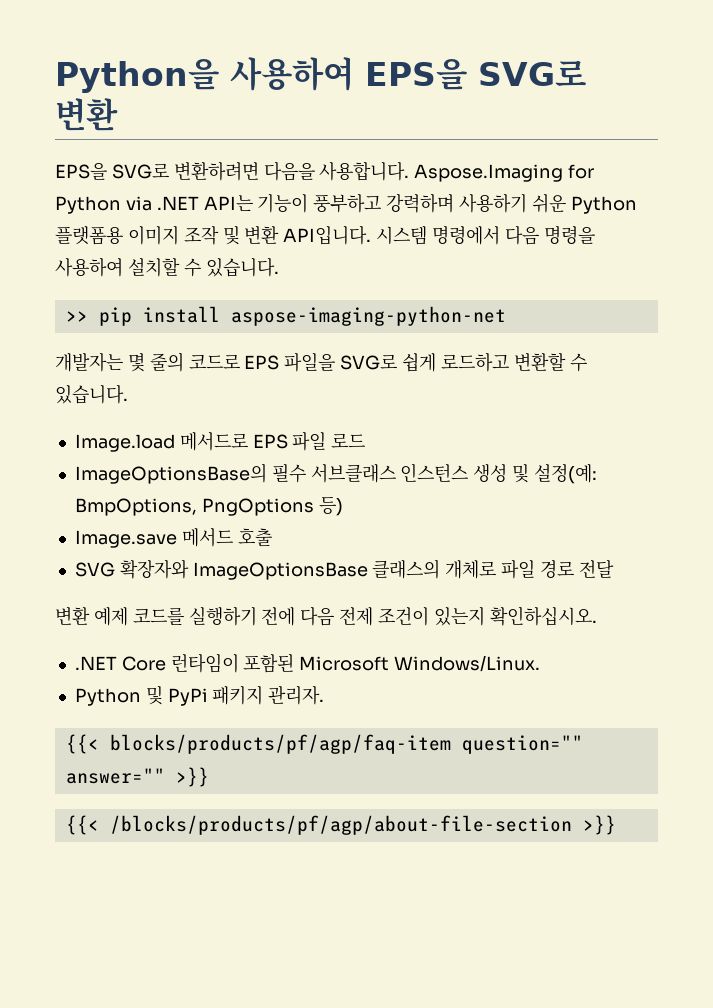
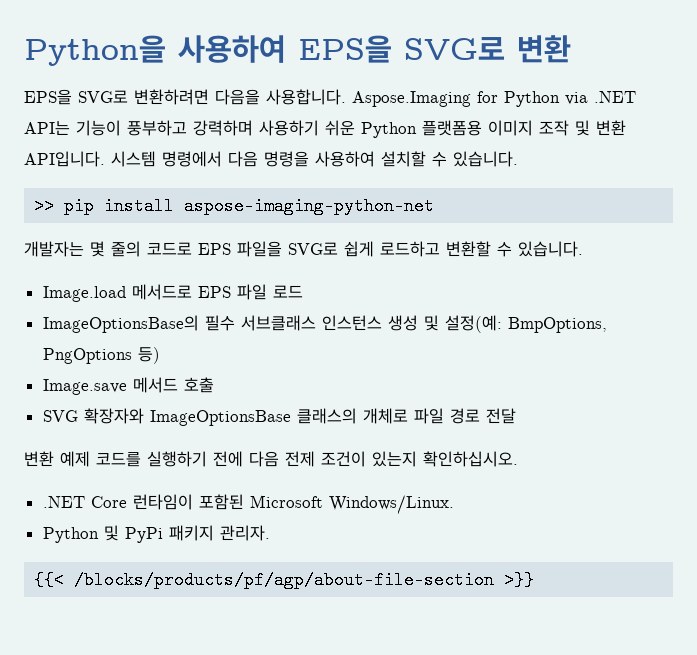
- {{< blocks/products/pf/agp/faq-item question="" answer="" >}}

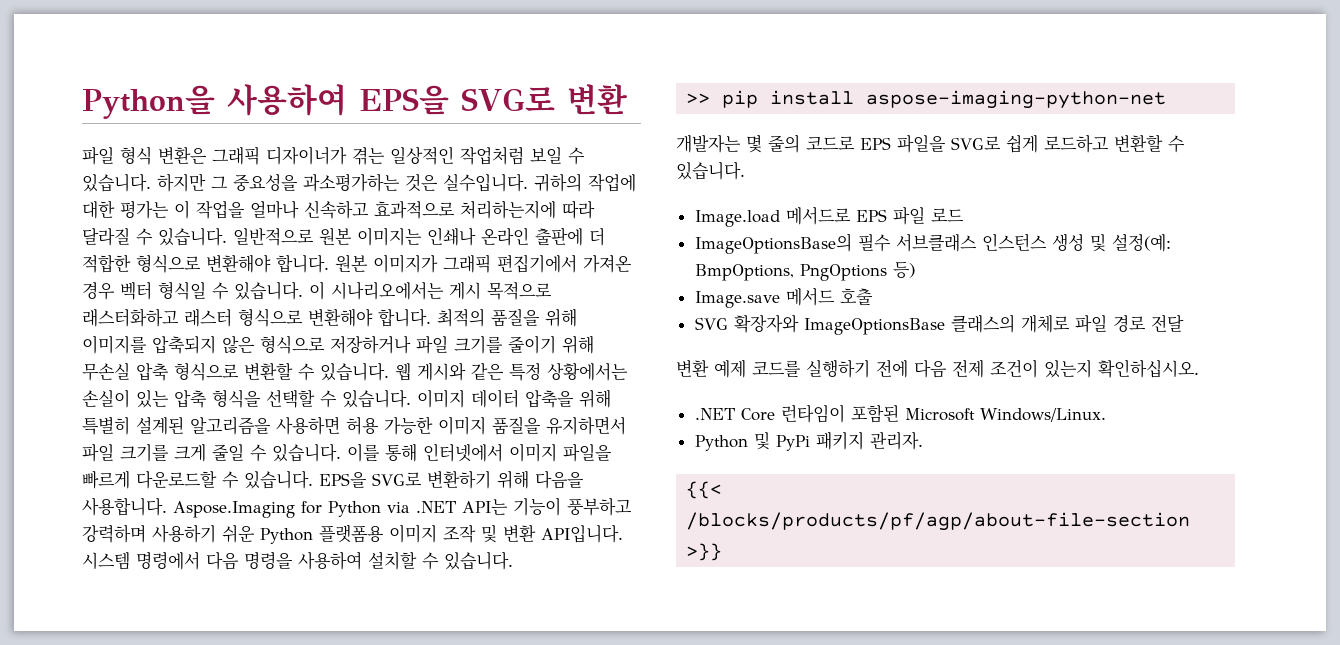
- EPS을 SVG로 변환하려면 다음을 사용합니다.
+ 파일 형식 변환은 그래픽 디자이너가 겪는 일상적인 작업처럼 보일 수 있습니다. 하지만 그 중요성을 과소평가하는 것은 실수입니다. 귀하의 작업에 대한 평가는 이 작업을 얼마나 신속하고 효과적으로 처리하는지에 따라 달라질 수 있습니다. 일반적으로 원본 이미지는 인쇄나 온라인 출판에 더 적합한 형식으로 변환해야 합니다. 원본 이미지가 그래픽 편집기에서 가져온 경우 벡터 형식일 수 있습니다. 이 시나리오에서는 게시 목적으로 래스터화하고 래스터 형식으로 변환해야 합니다. 최적의 품질을 위해 이미지를 압축되지 않은 형식으로 저장하거나 파일 크기를 줄이기 위해 무손실 압축 형식으로 변환할 수 있습니다. 웹 게시와 같은 특정 상황에서는 손실이 있는 압축 형식을 선택할 수 있습니다. 이미지 데이터 압축을 위해 특별히 설계된 알고리즘을 사용하면 허용 가능한 이미지 품질을 유지하면서 파일 크기를 크게 줄일 수 있습니다. 이를 통해 인터넷에서 이미지 파일을 빠르게 다운로드할 수 있습니다. EPS을 SVG로 변환하기 위해 다음을 사용합니다.

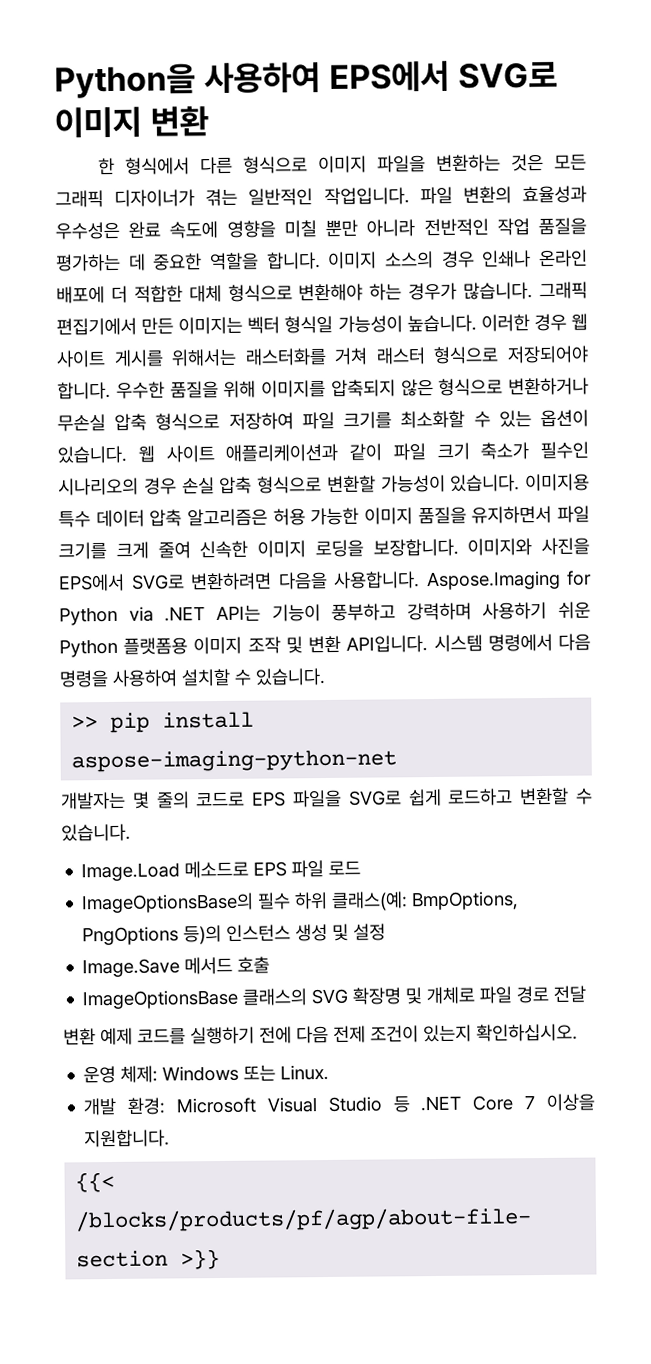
- Python을 사용하여 EPS을 SVG로 변환
- 파일 형식 변환은 그래픽 디자이너가 겪는 일상적인 작업처럼 보일 수 있습니다. 하지만 그 중요성을 과소평가하는 것은 실수입니다. 귀하의 작업에 대한 평가는 이 작업을 얼마나 신속하고 효과적으로 처리하는지에 따라 달라질 수 있습니다. 일반적으로 원본 이미지는 인쇄나 온라인 출판에 더 적합한 형식으로 변환해야 합니다. 원본 이미지가 그래픽 편집기에서 가져온 경우 벡터 형식일 수 있습니다. 이 시나리오에서는 게시 목적으로 래스터화하고 래스터 형식으로 변환해야 합니다. 최적의 품질을 위해 이미지를 압축되지 않은 형식으로 저장하거나 파일 크기를 줄이기 위해 무손실 압축 형식으로 변환할 수 있습니다. 웹 게시와 같은 특정 상황에서는 손실이 있는 압축 형식을 선택할 수 있습니다. 이미지 데이터 압축을 위해 특별히 설계된 알고리즘을 사용하면 허용 가능한 이미지 품질을 유지하면서 파일 크기를 크게 줄일 수 있습니다. 이를 통해 인터넷에서 이미지 파일을 빠르게 다운로드할 수 있습니다. EPS을 SVG로 변환하기 위해 다음을 사용합니다.
+ Python을 사용하여 EPS에서 SVG로 이미지 변환
+ 한 형식에서 다른 형식으로 이미지 파일을 변환하는 것은 모든 그래픽 디자이너가 겪는 일반적인 작업입니다. 파일 변환의 효율성과 우수성은 완료 속도에 영향을 미칠 뿐만 아니라 전반적인 작업 품질을 평가하는 데 중요한 역할을 합니다. 이미지 소스의 경우 인쇄나 온라인 배포에 더 적합한 대체 형식으로 변환해야 하는 경우가 많습니다. 그래픽 편집기에서 만든 이미지는 벡터 형식일 가능성이 높습니다. 이러한 경우 웹 사이트 게시를 위해서는 래스터화를 거쳐 래스터 형식으로 저장되어야 합니다. 우수한 품질을 위해 이미지를 압축되지 않은 형식으로 변환하거나 무손실 압축 형식으로 저장하여 파일 크기를 최소화할 수 있는 옵션이 있습니다. 웹 사이트 애플리케이션과 같이 파일 크기 축소가 필수인 시나리오의 경우 손실 압축 형식으로 변환할 가능성이 있습니다. 이미지용 특수 데이터 압축 알고리즘은 허용 가능한 이미지 품질을 유지하면서 파일 크기를 크게 줄여 신속한 이미지 로딩을 보장합니다. 이미지와 사진을 EPS에서 SVG로 변환하려면 다음을 사용합니다.
- Image.load 메서드로 EPS 파일 로드
+ Image.Load 메소드로 EPS 파일 로드
- ImageOptionsBase의 필수 서브클래스 인스턴스 생성 및 설정(예: BmpOptions, PngOptions 등)
- Image.save 메서드 호출
- SVG 확장자와 ImageOptionsBase 클래스의 개체로 파일 경로 전달
+ ImageOptionsBase의 필수 하위 클래스(예: BmpOptions, PngOptions 등)의 인스턴스 생성 및 설정
+ Image.Save 메서드 호출
+ ImageOptionsBase 클래스의 SVG 확장명 및 개체로 파일 경로 전달
- .NET Core 런타임이 포함된 Microsoft Windows/Linux.
- Python 및 PyPi 패키지 관리자.
+ 운영 체제: Windows 또는 Linux.
+ 개발 환경: Microsoft Visual Studio 등 .NET Core 7 이상을 지원합니다.

